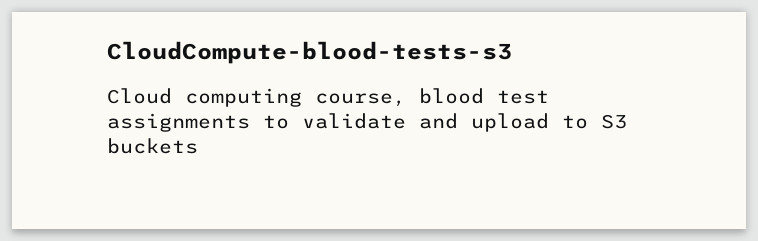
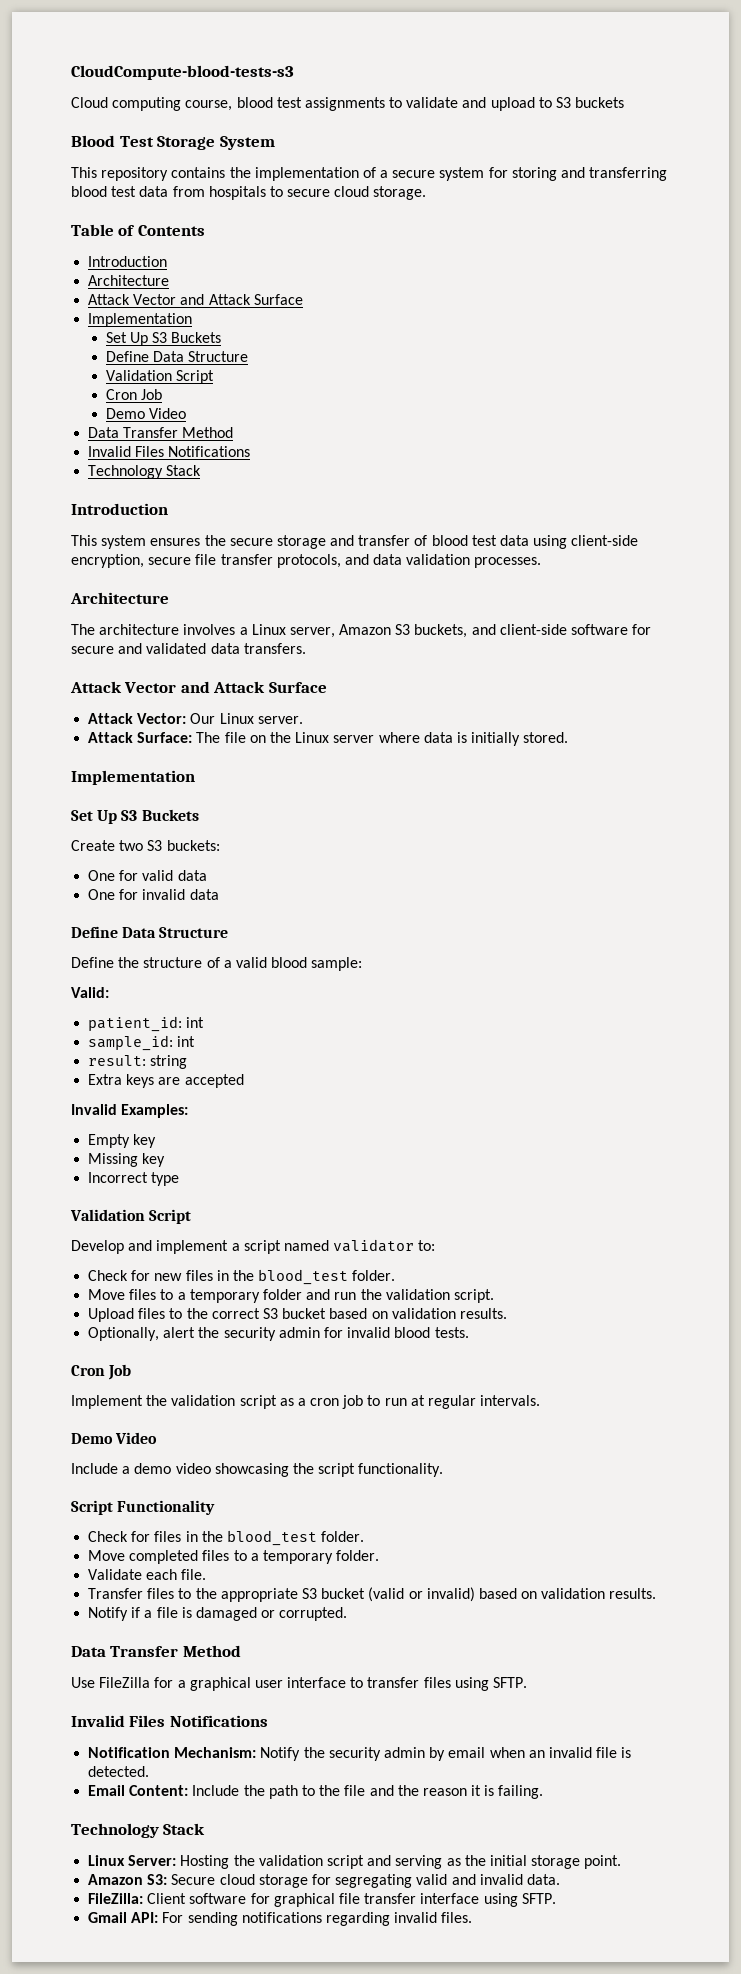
+ Blood Test Storage System
+ This repository contains the implementation of a secure system for storing and transferring blood test data from hospitals to secure cloud storage.
+ Table of Contents
+ Introduction
+ Architecture
+ Attack Vector and Attack Surface
+ Implementation
+ Set Up S3 Buckets
+ Define Data Structure
+ Validation Script
+ Cron Job
+ Demo Video
+ Data Transfer Method
+ Invalid Files Notifications
+ Technology Stack
+ Introduction
+ This system ensures the secure storage and transfer of blood test data using client-side encryption, secure file transfer protocols, and data validation processes.
+ Architecture
+ The architecture involves a Linux server, Amazon S3 buckets, and client-side software for secure and validated data transfers.
+ Attack Vector and Attack Surface
+ Attack Vector: Our Linux server.
+ Attack Surface: The file on the Linux server where data is initially stored.
+ Implementation
+ Set Up S3 Buckets
+ Create two S3 buckets:
+ One for valid data
+ One for invalid data
+ Define Data Structure
+ Define the structure of a valid blood sample:
+ Valid:
+ patient_id: int
+ sample_id: int
+ result: string
+ Extra keys are accepted
+ Invalid Examples:
+ Empty key
+ Missing key
+ Incorrect type
+ Validation Script
+ Develop and implement a script named validator to:
+ Check for new files in the blood_test folder.
+ Move files to a temporary folder and run the validation script.
+ Upload files to the correct S3 bucket based on validation results.
+ Optionally, alert the security admin for invalid blood tests.
+ Cron Job
+ Implement the validation script as a cron job to run at regular intervals.
+ Demo Video
+ Include a demo video showcasing the script functionality.
+ Script Functionality
+ Check for files in the blood_test folder.
+ Move completed files to a temporary folder.
+ Validate each file.
+ Transfer files to the appropriate S3 bucket (valid or invalid) based on validation results.
+ Notify if a file is damaged or corrupted.
+ Data Transfer Method
+ Use FileZilla for a graphical user interface to transfer files using SFTP.
+ Invalid Files Notifications
+ Notification Mechanism: Notify the security admin by email when an invalid file is detected.
+ Email Content: Include the path to the file and the reason it is failing.
+ Technology Stack
+ Linux Server: Hosting the validation script and serving as the initial storage point.
+ Amazon S3: Secure cloud storage for segregating valid and invalid data.
+ FileZilla: Client software for graphical file transfer interface using SFTP.
+ Gmail API: For sending notifications regarding invalid files.

